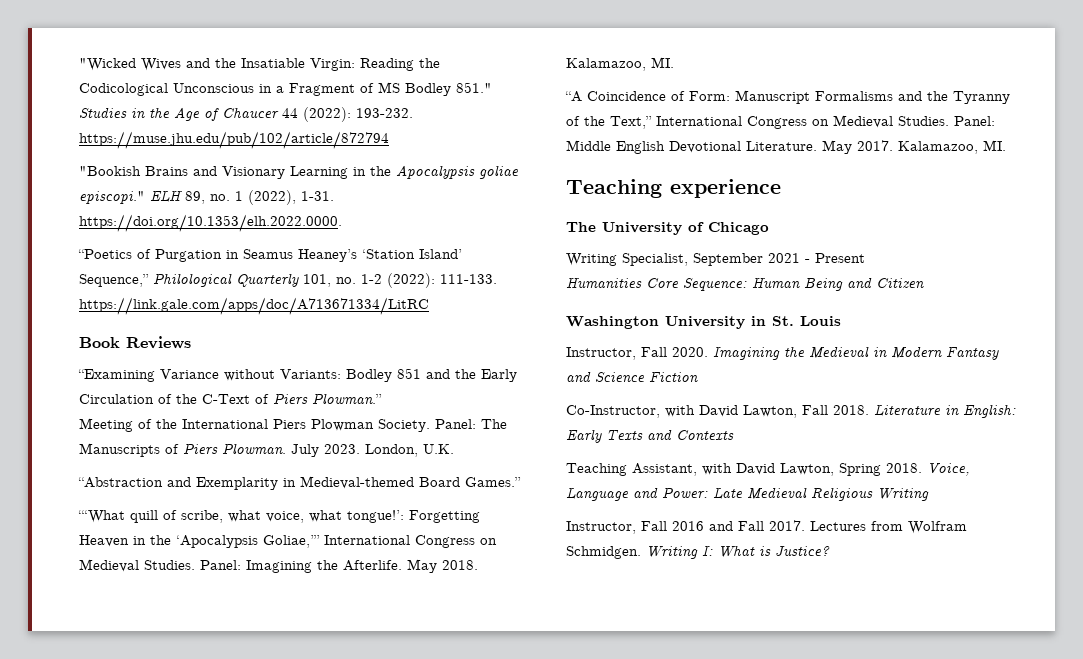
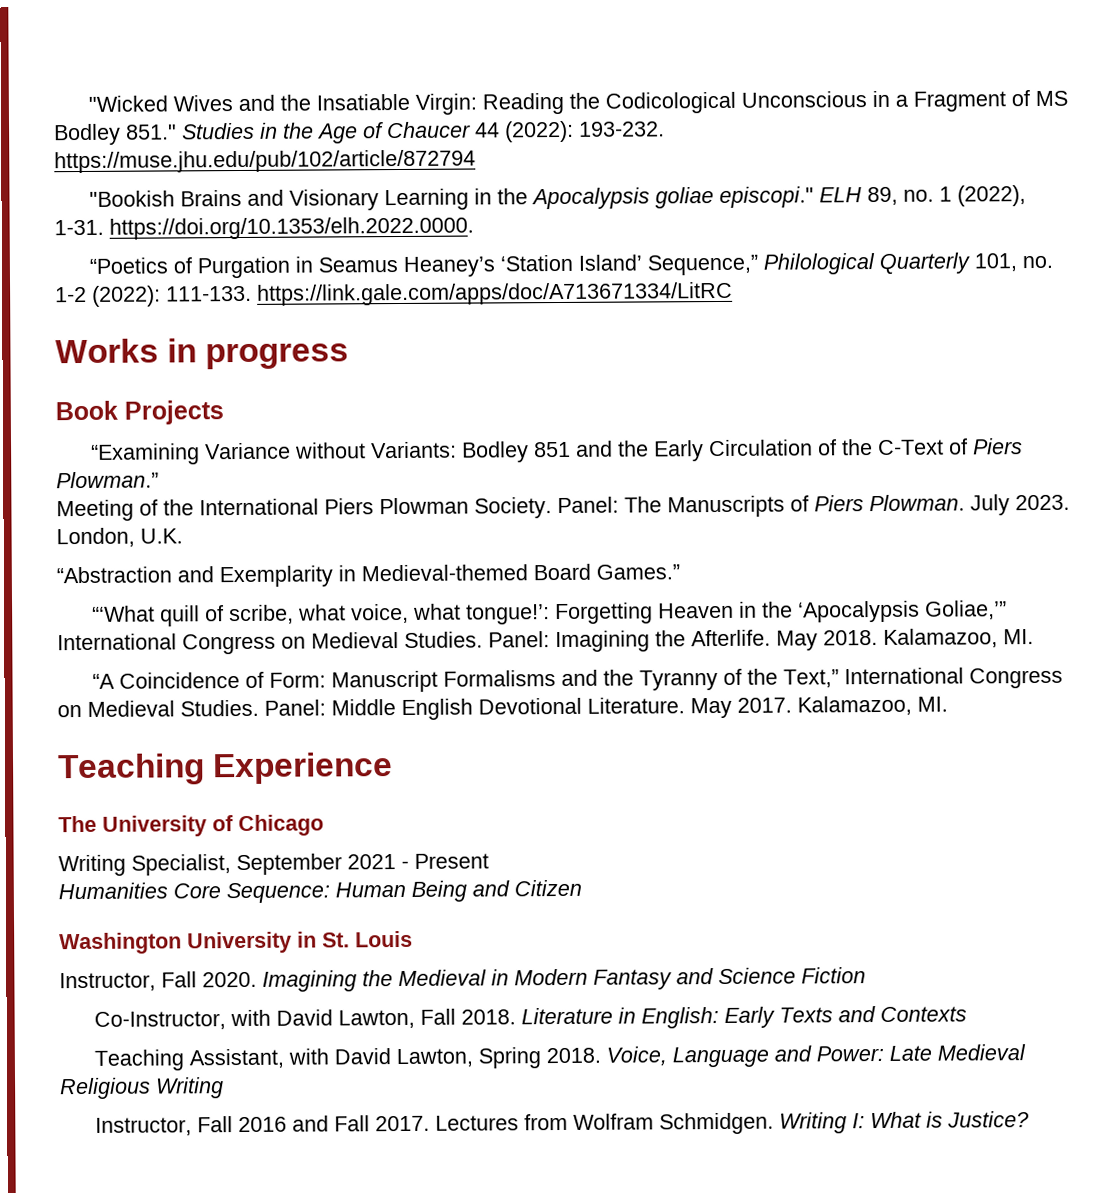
+ Works in progress
- Book Reviews
+ Book Projects
- Teaching experience
+ Teaching Experience

